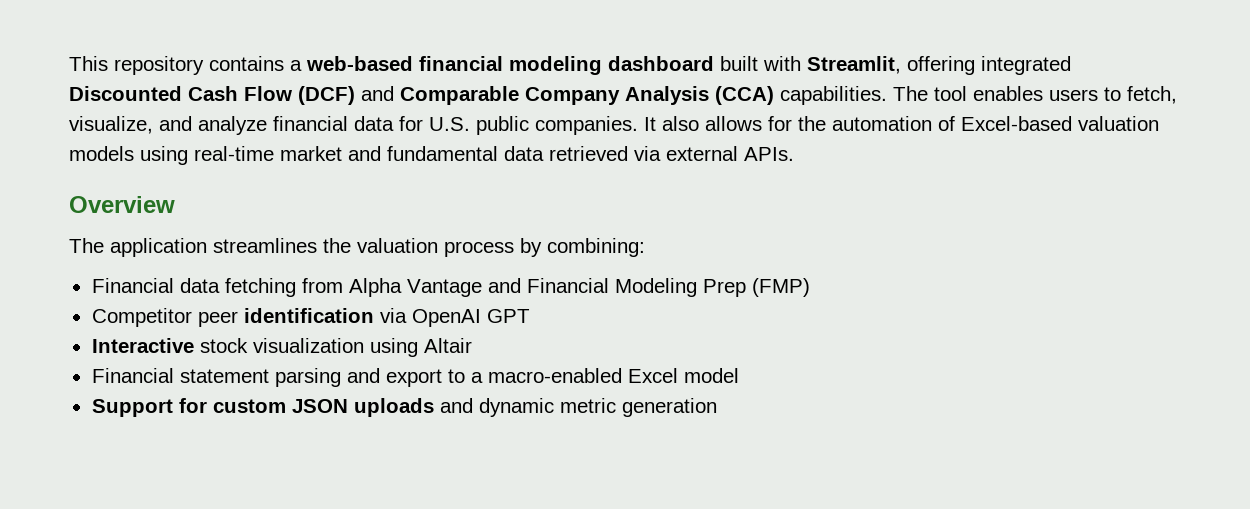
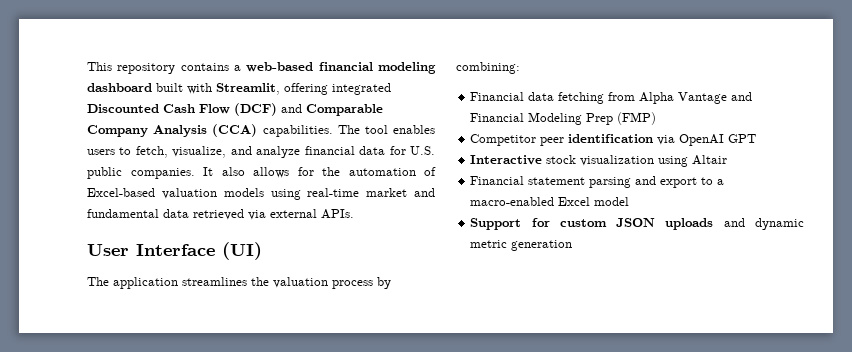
- Overview
+ User Interface (UI)

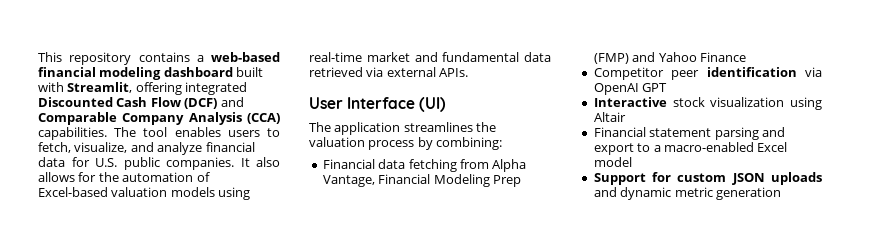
- Financial data fetching from Alpha Vantage and Financial Modeling Prep (FMP)
+ Financial data fetching from Alpha Vantage, Financial Modeling Prep (FMP) and Yahoo Finance

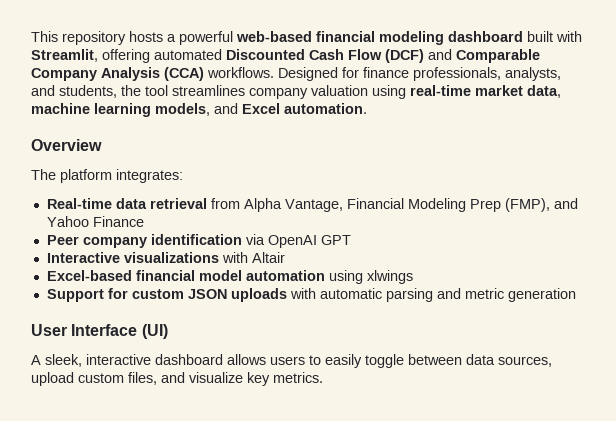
- This repository contains a web-based financial modeling dashboard built with Streamlit, offering integrated Discounted Cash Flow (DCF) and Comparable Company Analysis (CCA) capabilities. The tool enables users to fetch, visualize, and analyze financial data for U.S. public companies. It also allows for the automation of Excel-based valuation models using real-time market and fundamental data retrieved via external APIs.
- User Interface (UI)
- The application streamlines the valuation process by combining:
- Financial data fetching from Alpha Vantage, Financial Modeling Prep (FMP) and Yahoo Finance
+ This repository hosts a powerful web-based financial modeling dashboard built with Streamlit, offering automated Discounted Cash Flow (DCF) and Comparable Company Analysis (CCA) workflows. Designed for finance professionals, analysts, and students, the tool streamlines company valuation using real-time market data, machine learning models, and Excel automation.
+ Overview
+ The platform integrates:
+ Real-time data retrieval from Alpha Vantage, Financial Modeling Prep (FMP), and Yahoo Finance
- Competitor peer identification via OpenAI GPT
+ Peer company identification via OpenAI GPT
- Interactive stock visualization using Altair
- Financial statement parsing and export to a macro-enabled Excel model
+ Interactive visualizations with Altair
+ Excel-based financial model automation using xlwings
- Support for custom JSON uploads and dynamic metric generation
+ Support for custom JSON uploads with automatic parsing and metric generation
+ User Interface (UI)
+ A sleek, interactive dashboard allows users to easily toggle between data sources, upload custom files, and visualize key metrics.

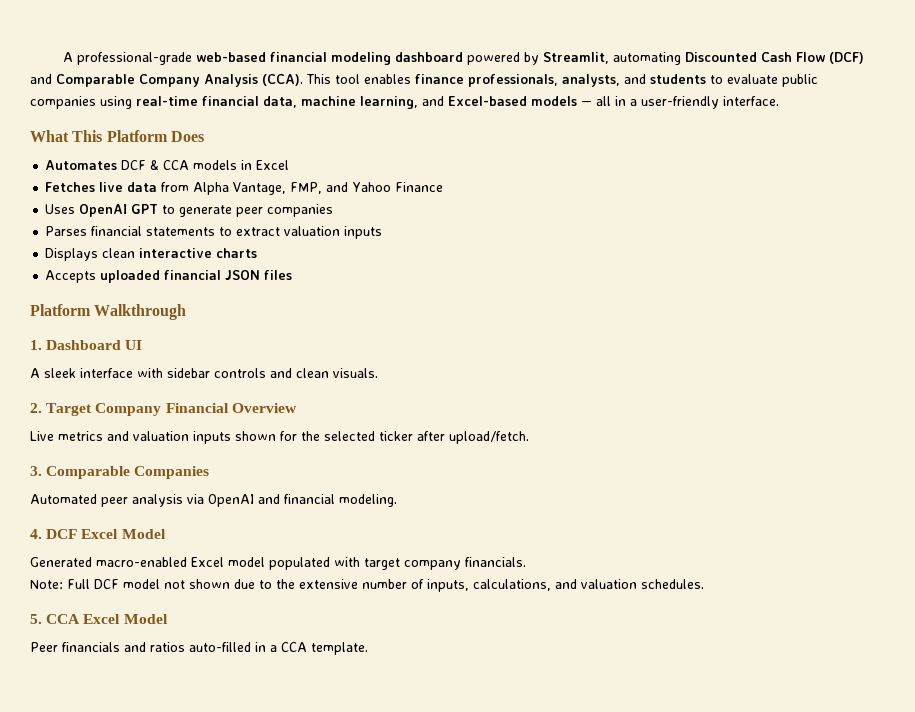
- This repository hosts a powerful web-based financial modeling dashboard built with Streamlit, offering automated Discounted Cash Flow (DCF) and Comparable Company Analysis (CCA) workflows. Designed for finance professionals, analysts, and students, the tool streamlines company valuation using real-time market data, machine learning models, and Excel automation.
- Overview
- The platform integrates:
- Real-time data retrieval from Alpha Vantage, Financial Modeling Prep (FMP), and Yahoo Finance
- Peer company identification via OpenAI GPT
- Interactive visualizations with Altair
- Excel-based financial model automation using xlwings
- Support for custom JSON uploads with automatic parsing and metric generation
- User Interface (UI)
- A sleek, interactive dashboard allows users to easily toggle between data sources, upload custom files, and visualize key metrics.
+ A professional-grade web-based financial modeling dashboard powered by Streamlit, automating Discounted Cash Flow (DCF) and Comparable Company Analysis (CCA). This tool enables finance professionals, analysts, and students to evaluate public companies using real-time financial data, machine learning, and Excel-based models — all in a user-friendly interface.
+ What This Platform Does
+ Automates DCF & CCA models in Excel
+ Fetches live data from Alpha Vantage, FMP, and Yahoo Finance
+ Uses OpenAI GPT to generate peer companies
+ Parses financial statements to extract valuation inputs
+ Displays clean interactive charts
+ Accepts uploaded financial JSON files
+ Platform Walkthrough
+ 1. Dashboard UI
+ A sleek interface with sidebar controls and clean visuals.
+ 2. Target Company Financial Overview
+ Live metrics and valuation inputs shown for the selected ticker after upload/fetch.
+ 3. Comparable Companies
+ Automated peer analysis via OpenAI and financial modeling.
+ 4. DCF Excel Model
+ Generated macro-enabled Excel model populated with target company financials.
+ Note: Full DCF model not shown due to the extensive number of inputs, calculations, and valuation schedules.
+ 5. CCA Excel Model
+ Peer financials and ratios auto-filled in a CCA template.

